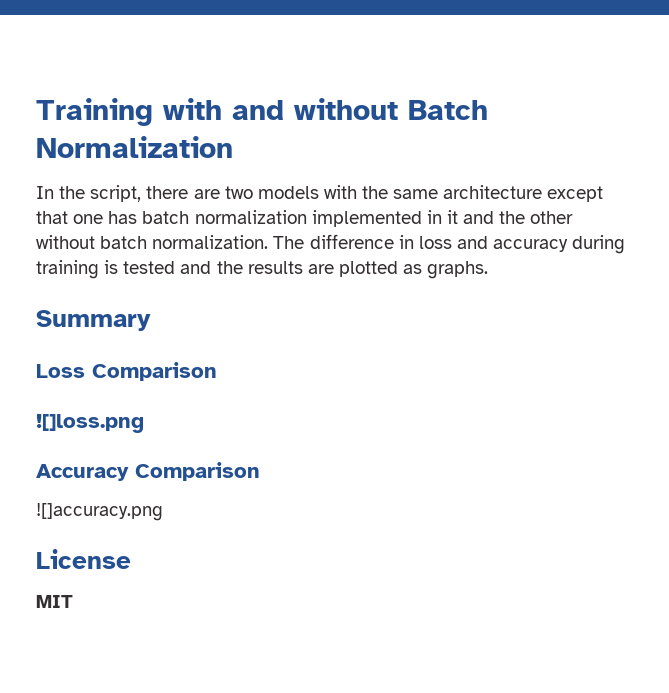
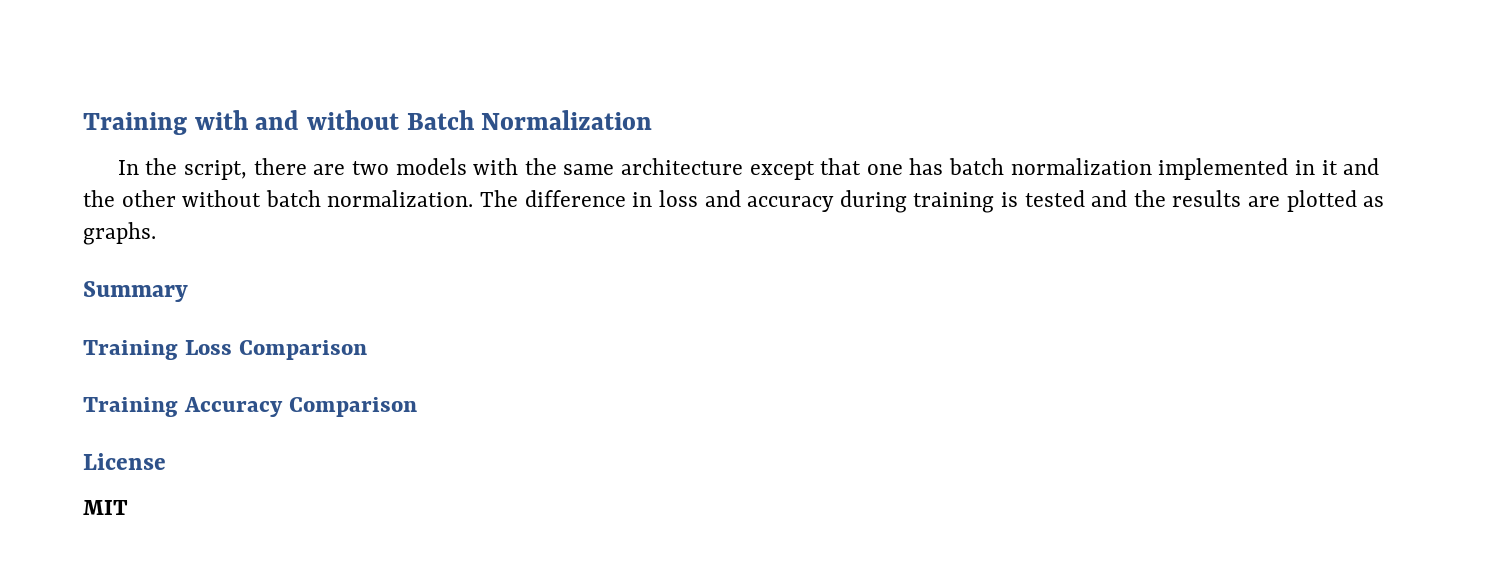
- Loss Comparison
+ Training Loss Comparison
- ![]loss.png
- Accuracy Comparison
+ Training Accuracy Comparison
- ![]accuracy.png

